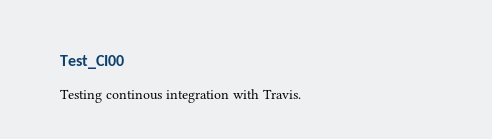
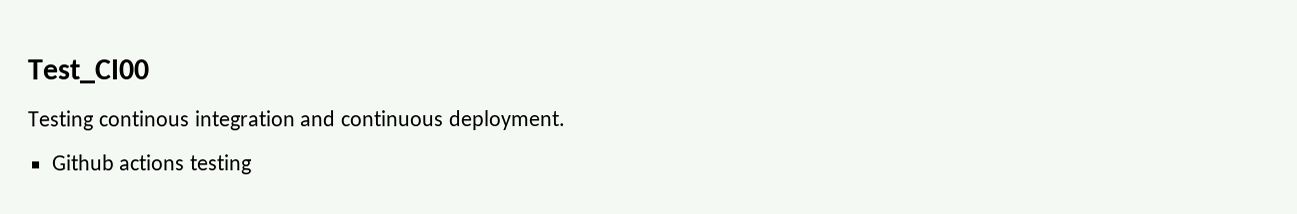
- Testing continous integration with Travis.
+ Testing continous integration and continuous deployment.
+ Github actions testing

